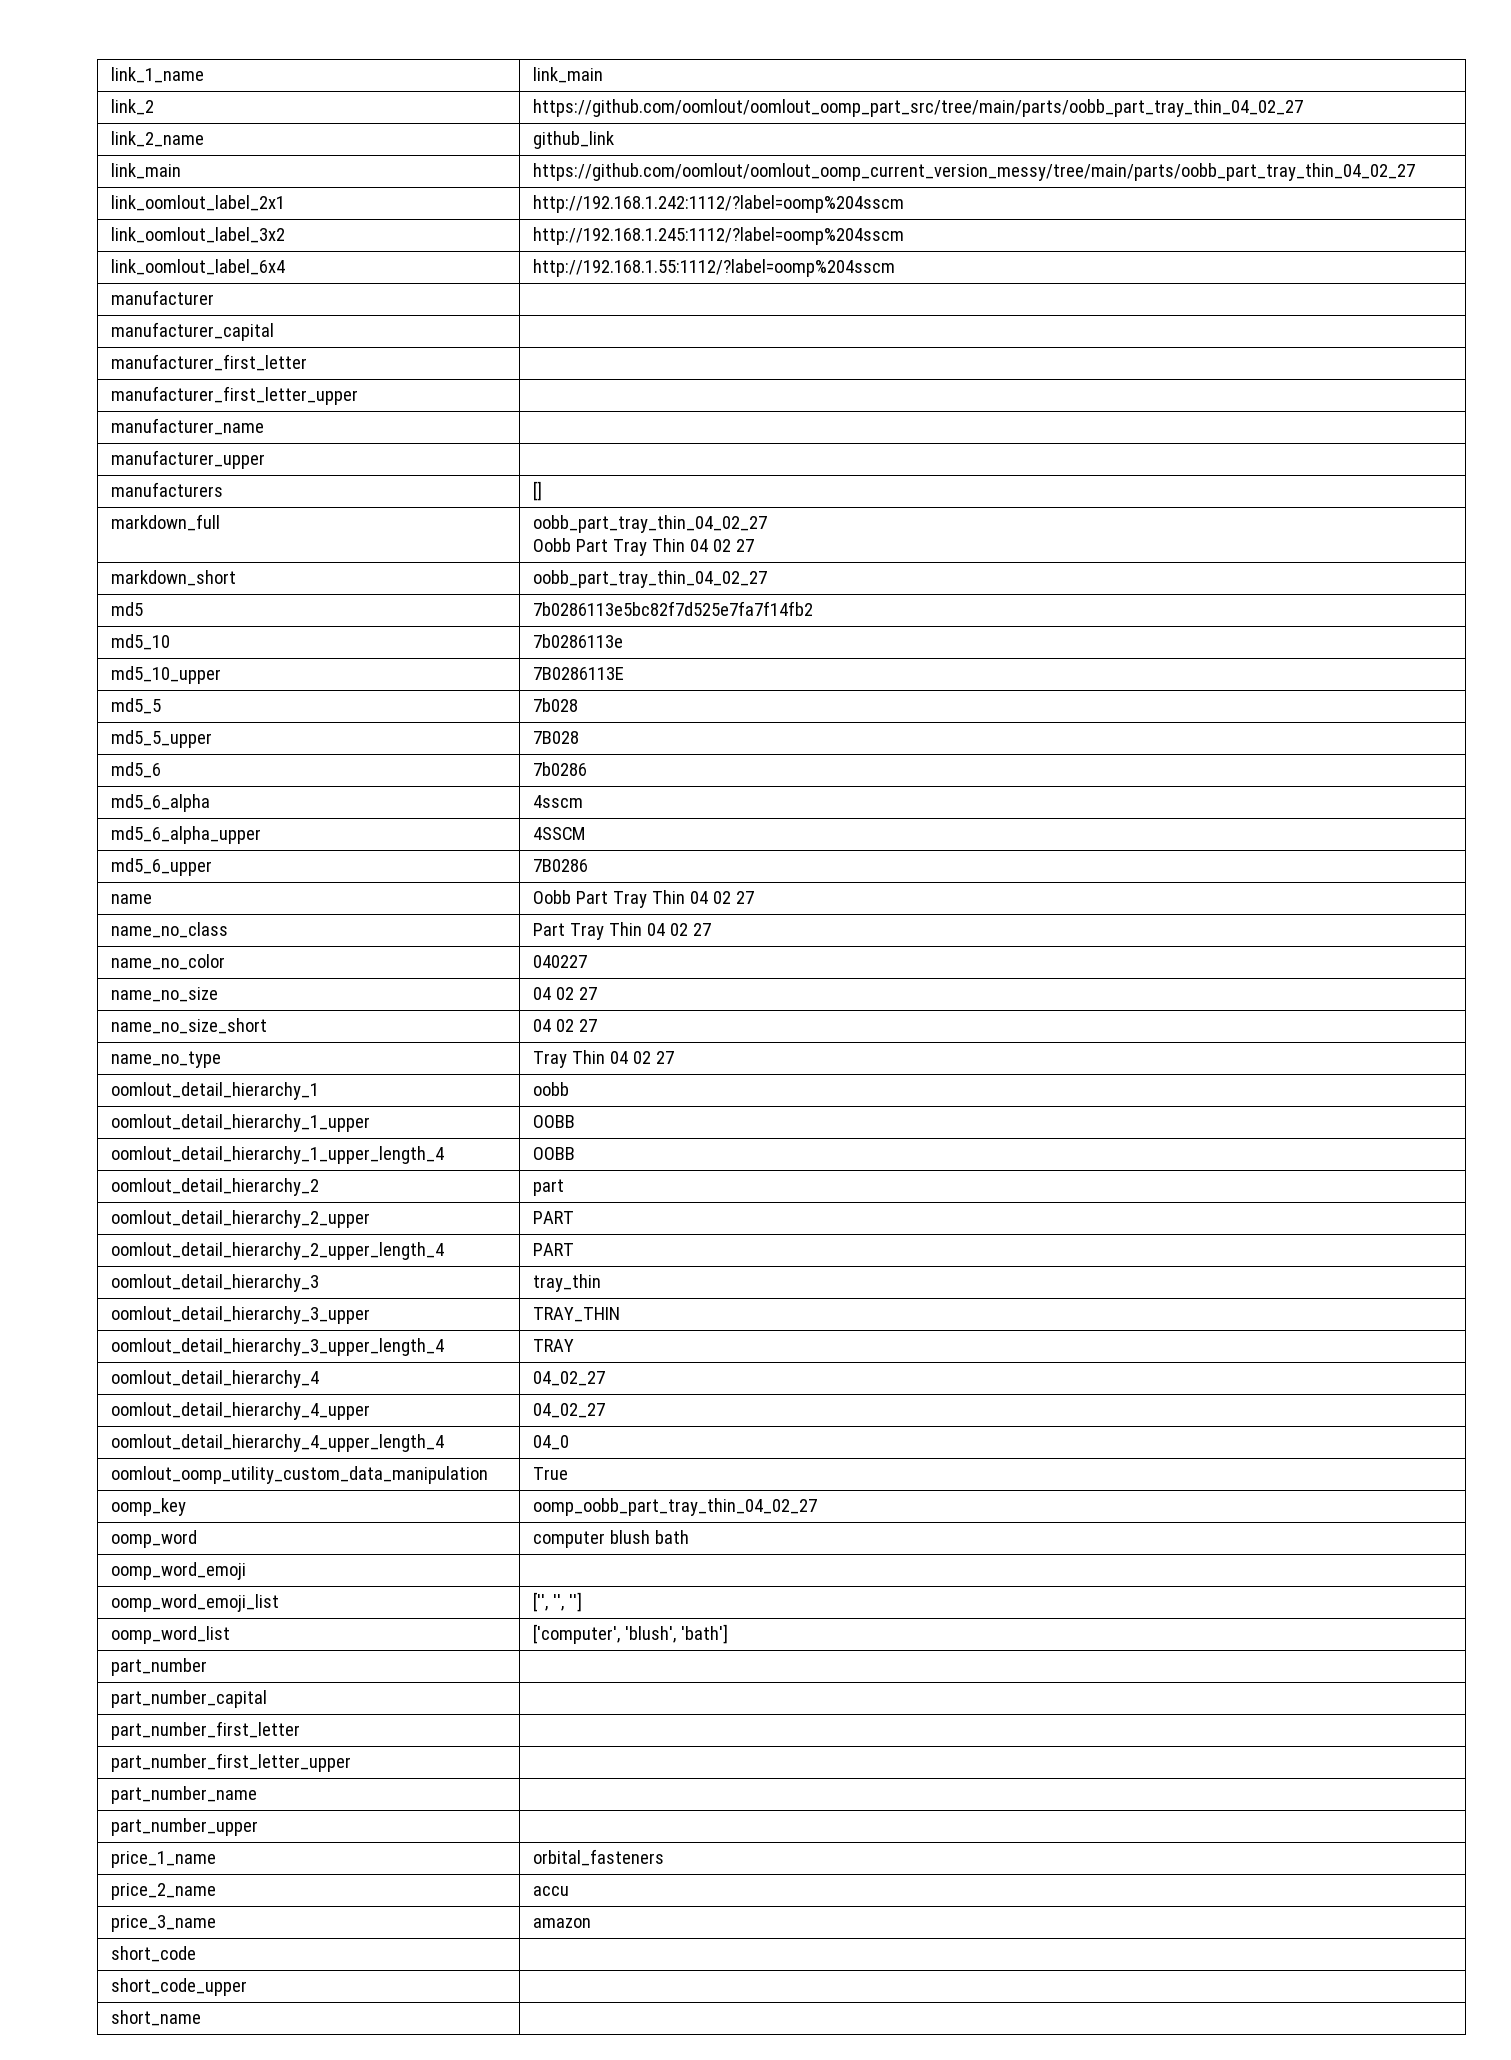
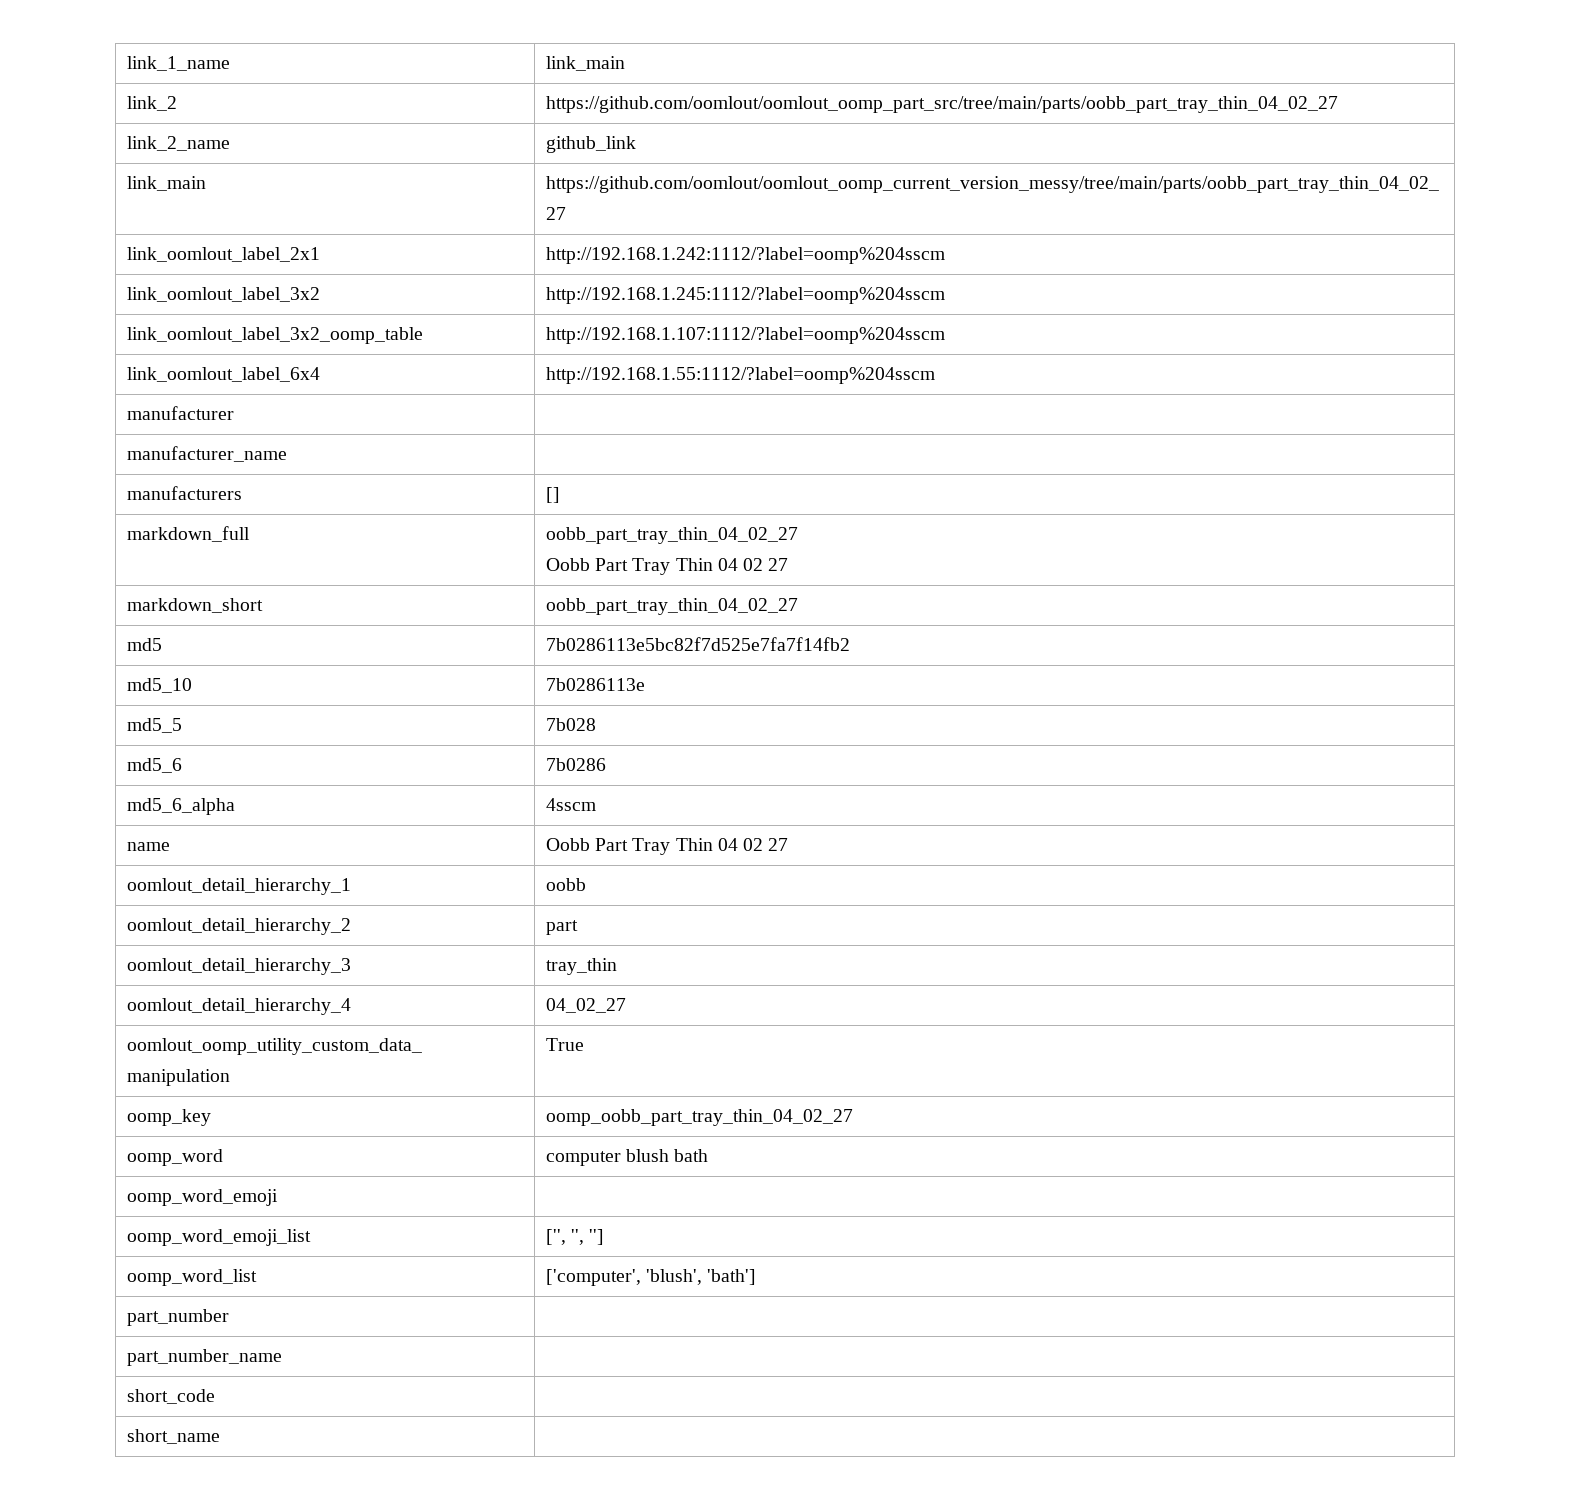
+ link_oomlout_label_3x2_oomp_table | http://192.168.1.107:1112/?label=oomp%204sscm
- manufacturer_capital |
- manufacturer_first_letter |
- manufacturer_first_letter_upper |
- manufacturer_upper |
- md5_10_upper | 7B0286113E
- md5_5_upper | 7B028
- md5_6_alpha_upper | 4SSCM
- md5_6_upper | 7B0286
- name_no_class | Part Tray Thin 04 02 27
- name_no_color | 040227
- name_no_size | 04 02 27
- name_no_size_short | 04 02 27
- name_no_type | Tray Thin 04 02 27
  oomlout_detail_hierarchy_1 | oobb
- oomlout_detail_hierarchy_1_upper | OOBB
- oomlout_detail_hierarchy_1_upper_length_4 | OOBB
  oomlout_detail_hierarchy_2 | part
- oomlout_detail_hierarchy_2_upper | PART
- oomlout_detail_hierarchy_2_upper_length_4 | PART
  oomlout_detail_hierarchy_3 | tray_thin
- oomlout_detail_hierarchy_3_upper | TRAY_THIN
- oomlout_detail_hierarchy_3_upper_length_4 | TRAY
  oomlout_detail_hierarchy_4 | 04_02_27
- oomlout_detail_hierarchy_4_upper | 04_02_27
- oomlout_detail_hierarchy_4_upper_length_4 | 04_0
- part_number_capital |
- part_number_first_letter |
- part_number_first_letter_upper |
  part_number_name |
- part_number_upper |
- price_1_name | orbital_fasteners
- price_2_name | accu
- price_3_name | amazon
- short_code_upper |

